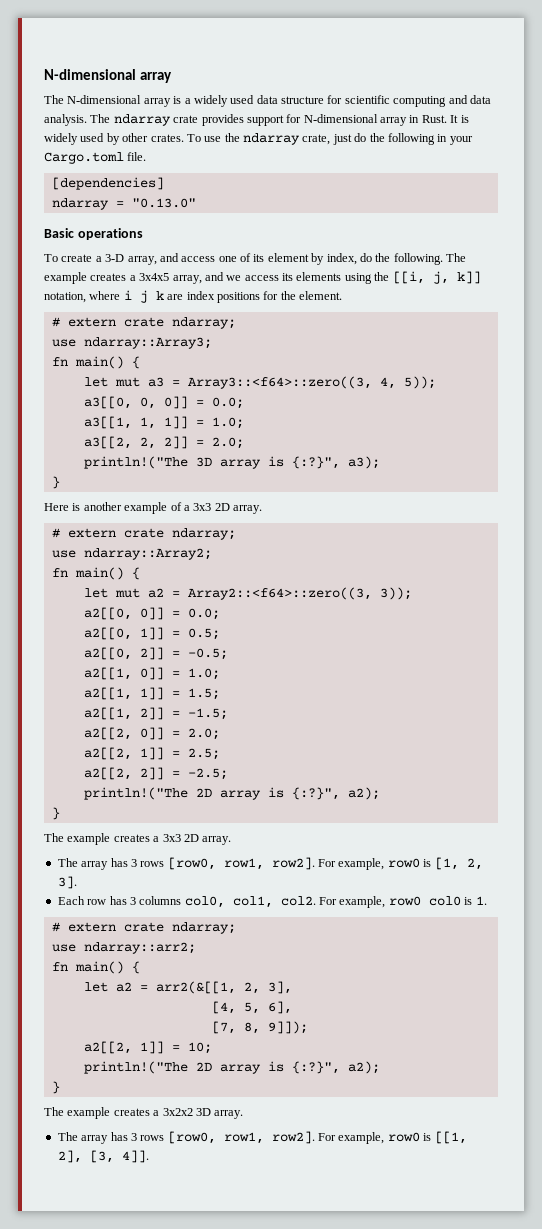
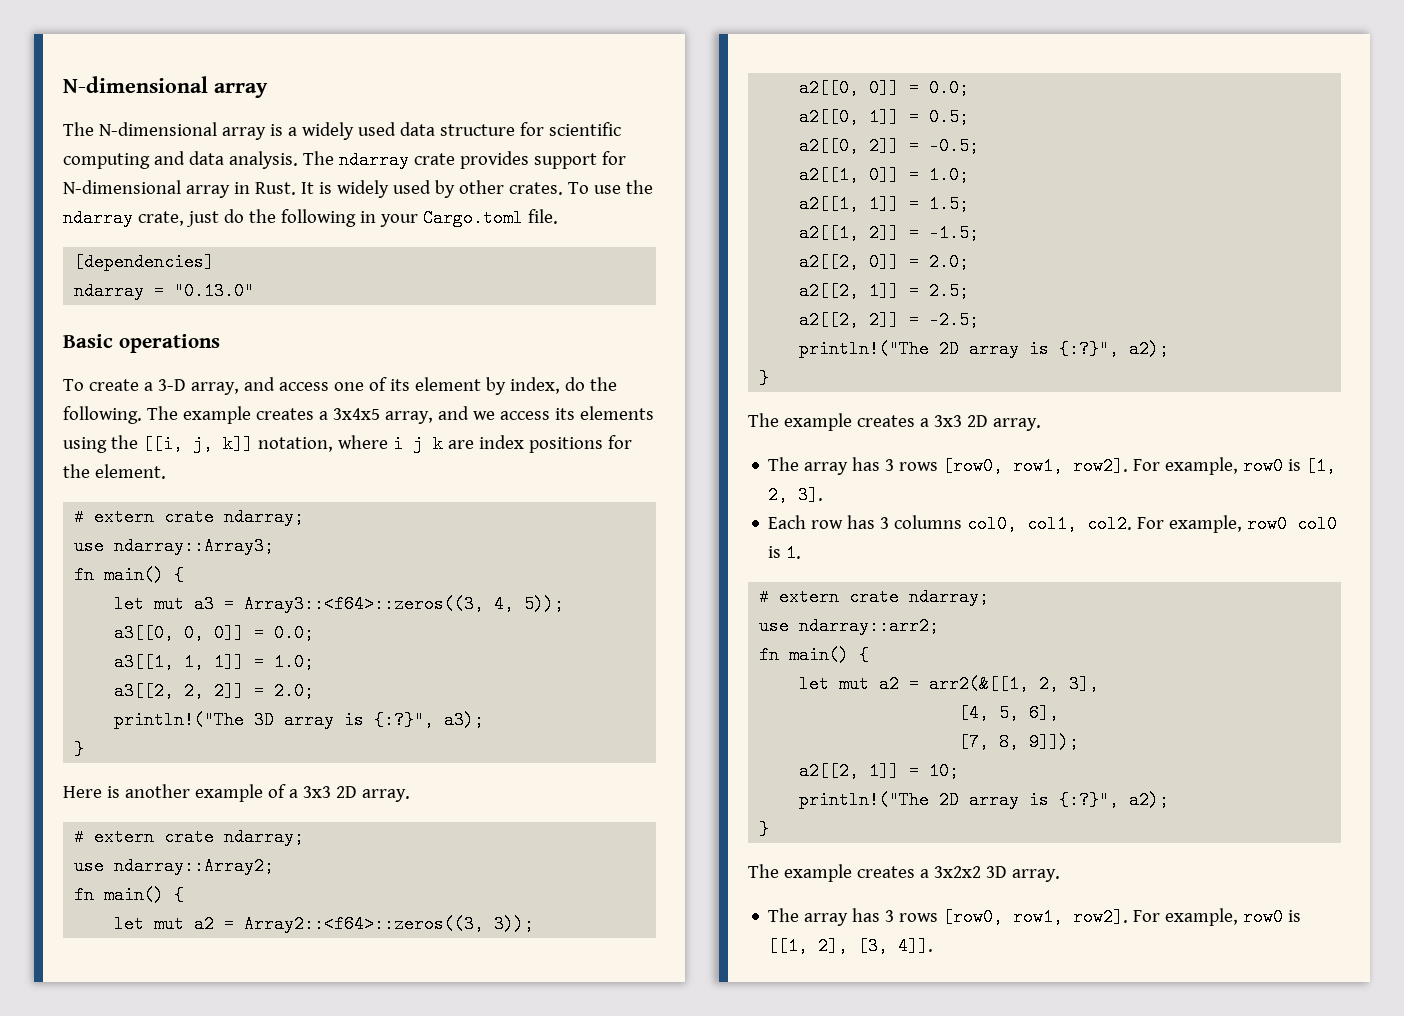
- let mut a3 = Array3::<f64>::zero((3, 4, 5));
+ let mut a3 = Array3::<f64>::zeros((3, 4, 5));
- let mut a2 = Array2::<f64>::zero((3, 3));
+ let mut a2 = Array2::<f64>::zeros((3, 3));
- let a2 = arr2(&[[1, 2, 3],
+ let mut a2 = arr2(&[[1, 2, 3],

